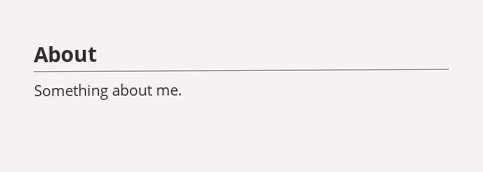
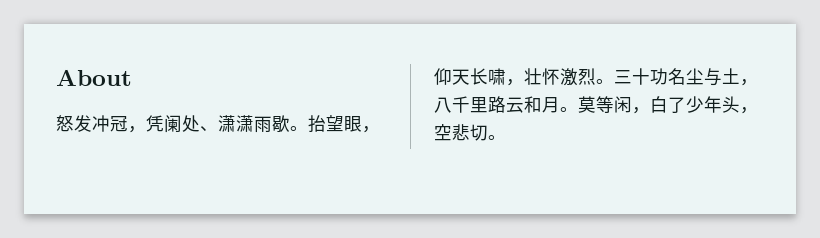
- Something about me.
+ 怒发冲冠，凭阑处、潇潇雨歇。抬望眼，仰天长啸，壮怀激烈。三十功名尘与土，八千里路云和月。莫等闲，白了少年头，空悲切。

